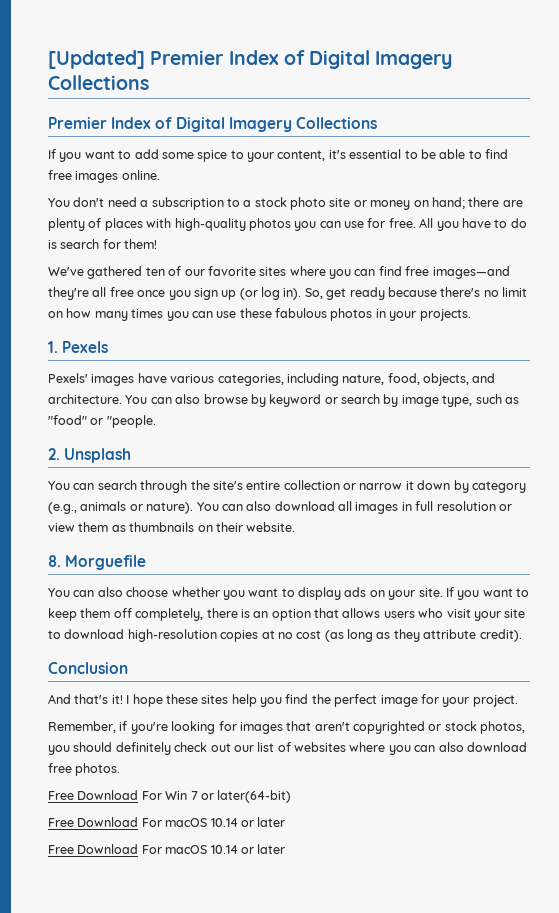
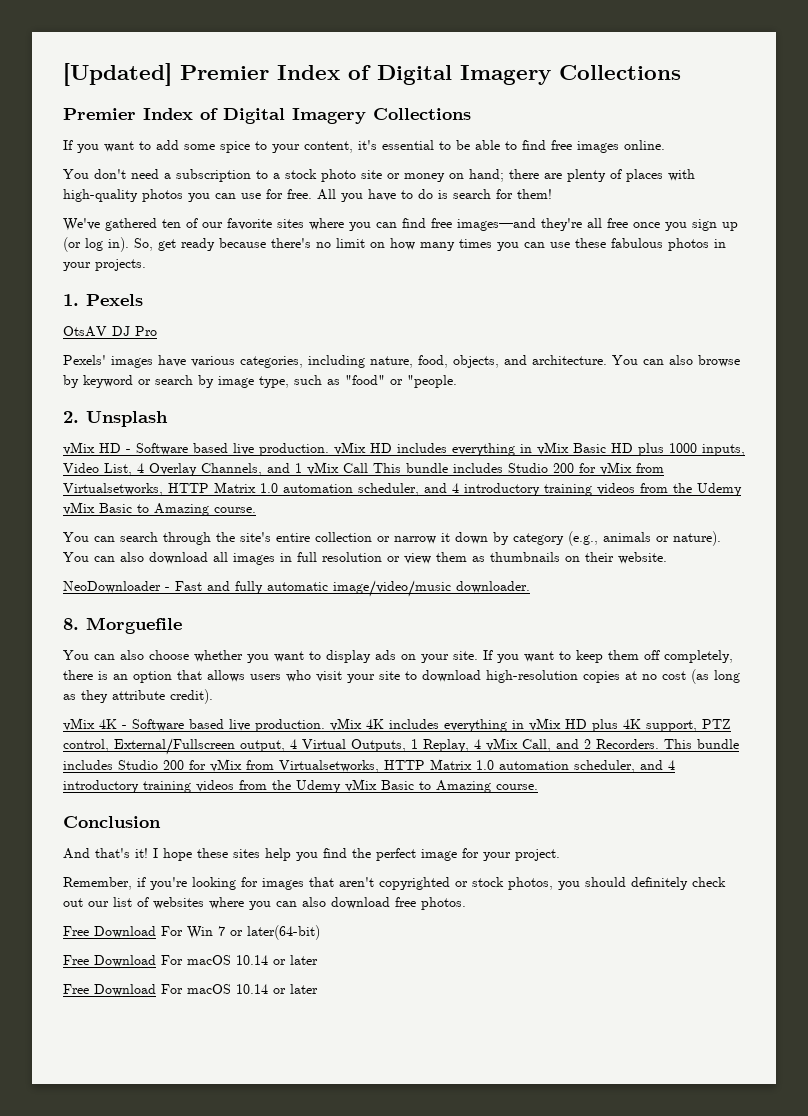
+ OtsAV DJ Pro
+ vMix HD - Software based live production. vMix HD includes everything in vMix Basic HD plus 1000 inputs, Video List, 4 Overlay Channels, and 1 vMix Call This bundle includes Studio 200 for vMix from Virtualsetworks, HTTP Matrix 1.0 automation scheduler, and 4 introductory training videos from the Udemy vMix Basic to Amazing course.
+ NeoDownloader - Fast and fully automatic image/video/music downloader.
+ vMix 4K - Software based live production. vMix 4K includes everything in vMix HD plus 4K support, PTZ control, External/Fullscreen output, 4 Virtual Outputs, 1 Replay, 4 vMix Call, and 2 Recorders. This bundle includes Studio 200 for vMix from Virtualsetworks, HTTP Matrix 1.0 automation scheduler, and 4 introductory training videos from the Udemy vMix Basic to Amazing course.

